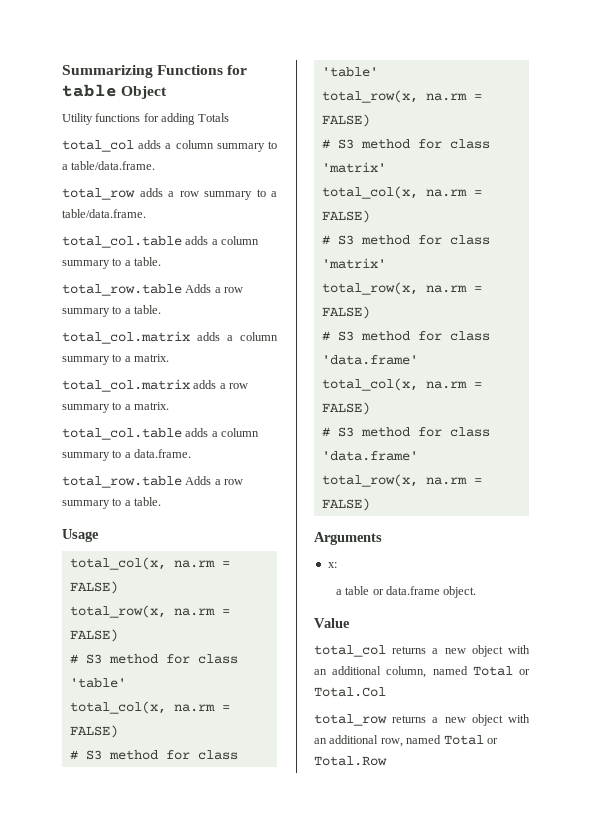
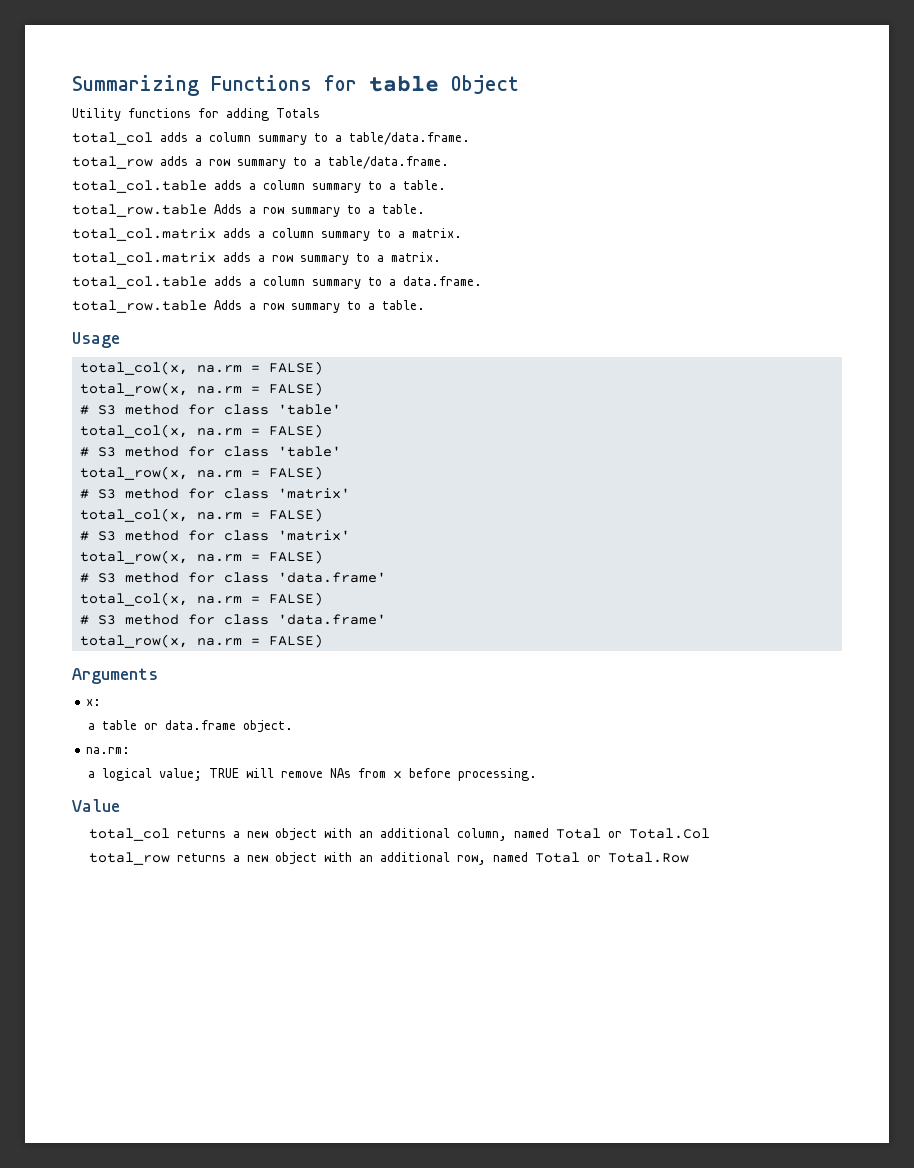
+ na.rm:
+ a logical value; TRUE will remove NAs from x before processing.

